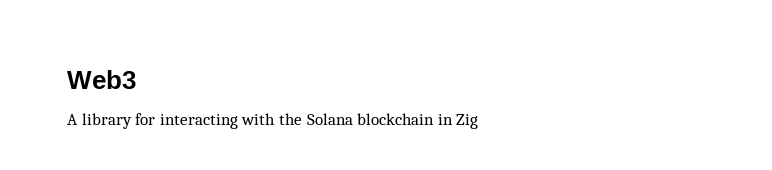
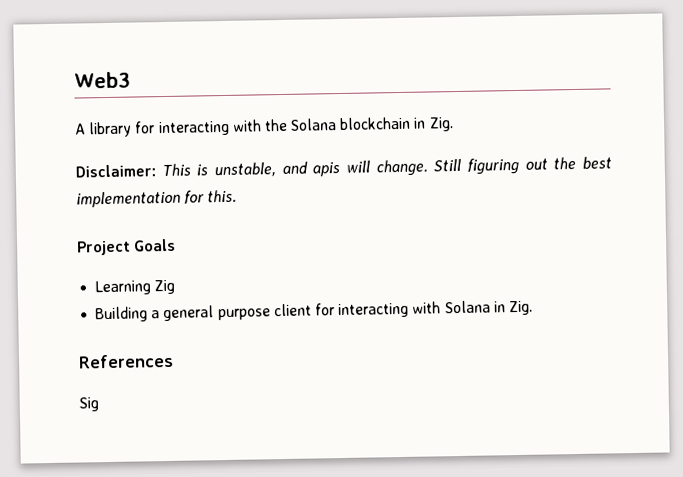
- A library for interacting with the Solana blockchain in Zig
+ A library for interacting with the Solana blockchain in Zig.
+ Disclaimer: This is unstable, and apis will change. Still figuring out the best implementation for this.
+ Project Goals
+ Learning Zig
+ Building a general purpose client for interacting with Solana in Zig.
+ References
+ Sig

